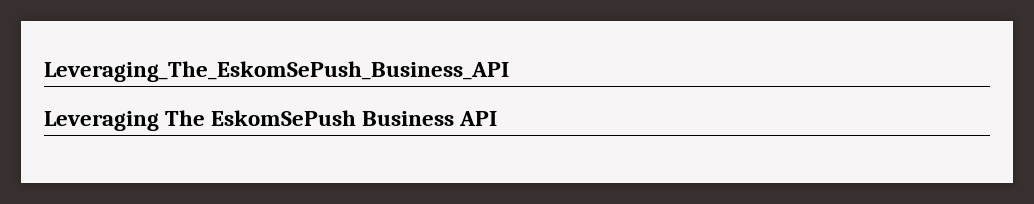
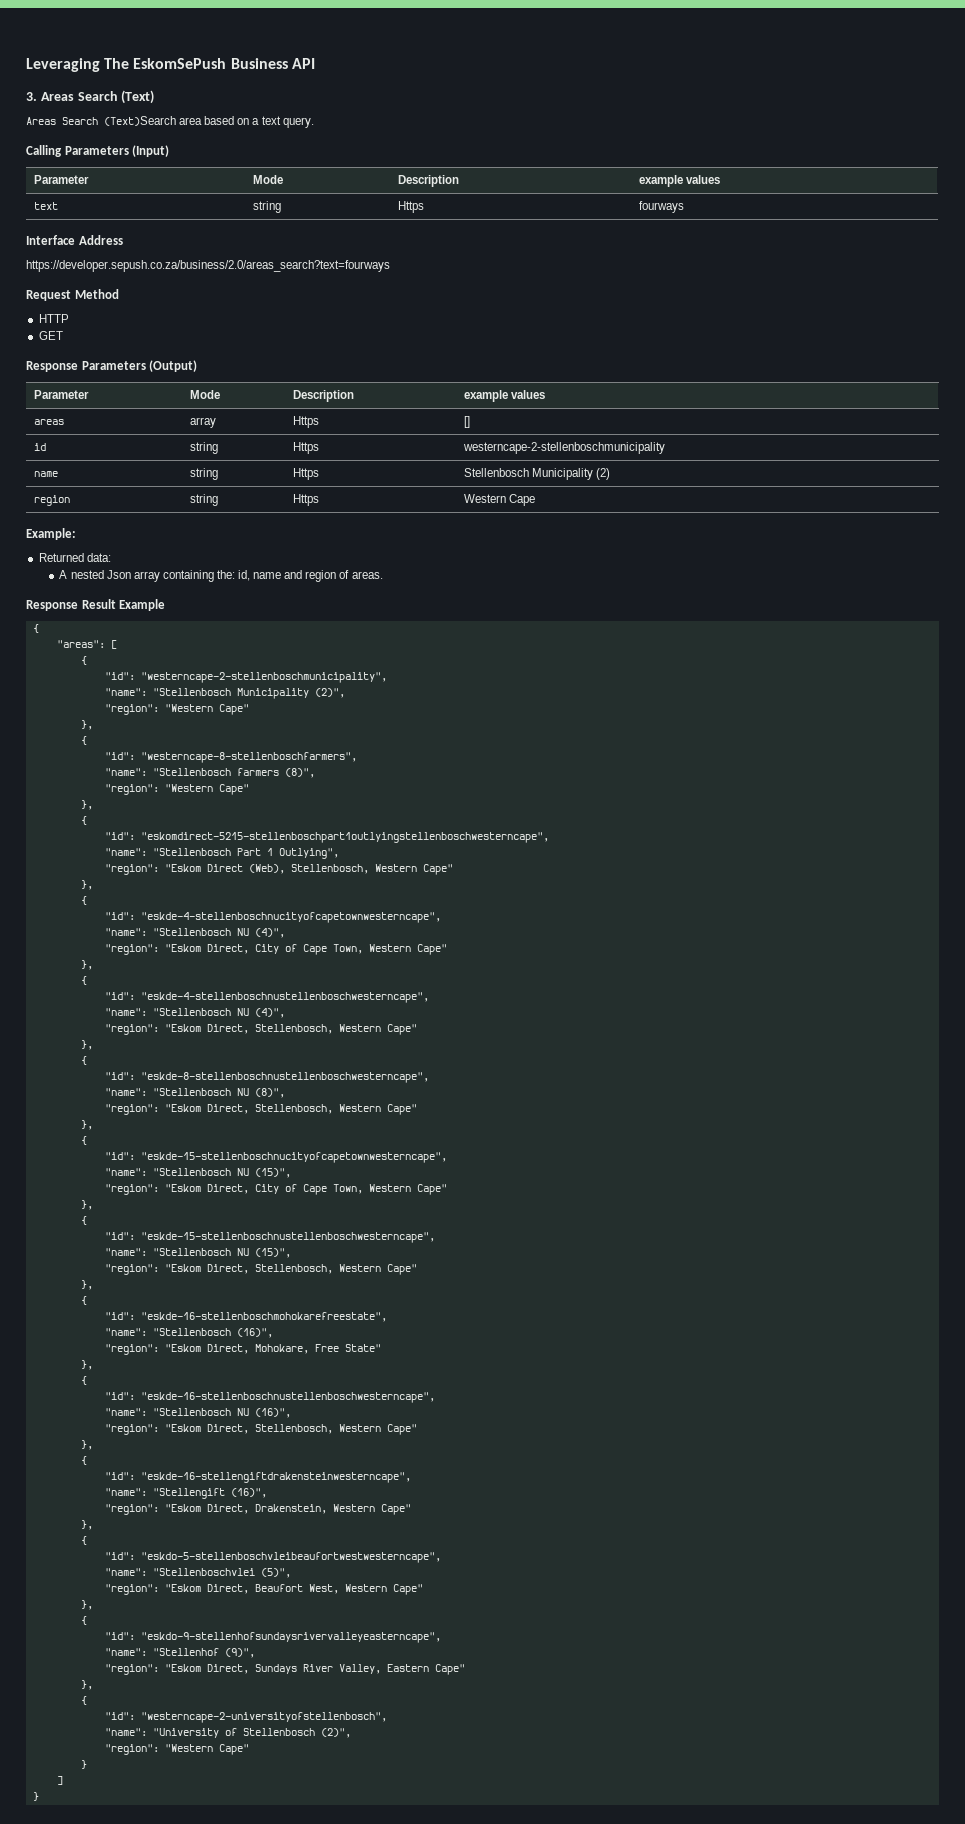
- Leveraging_The_EskomSePush_Business_API
+ 3. Areas Search (Text)
+ Areas Search (Text)Search area based on a text query.
+ Calling Parameters (Input)
+ Parameter | Mode | Description | example values
+ text | string | Https | fourways
+ Interface Address
+ https://developer.sepush.co.za/business/2.0/areas_search?text=fourways
+ Request Method
+ HTTP
+ GET
+ Response Parameters (Output)
+ Parameter | Mode | Description | example values
+ areas | array | Https | []
+ id | string | Https | westerncape-2-stellenboschmunicipality
+ name | string | Https | Stellenbosch Municipality (2)
+ region | string | Https | Western Cape
+ Example:
+ Returned data:
+ A nested Json array containing the: id, name and region of areas.
+ Response Result Example
+ {
+ "areas": [
+ {
+ "id": "westerncape-2-stellenboschmunicipality",
+ "name": "Stellenbosch Municipality (2)",
+ "region": "Western Cape"
+ },
+ {
+ "id": "westerncape-8-stellenboschfarmers",
+ "name": "Stellenbosch farmers (8)",
+ "region": "Western Cape"
+ },
+ {
+ "id": "eskomdirect-5215-stellenboschpart1outlyingstellenboschwesterncape",
+ "name": "Stellenbosch Part 1 Outlying",
+ "region": "Eskom Direct (Web), Stellenbosch, Western Cape"
+ },
+ {
+ "id": "eskde-4-stellenboschnucityofcapetownwesterncape",
+ "name": "Stellenbosch NU (4)",
+ "region": "Eskom Direct, City of Cape Town, Western Cape"
+ },
+ {
+ "id": "eskde-4-stellenboschnustellenboschwesterncape",
+ "name": "Stellenbosch NU (4)",
+ "region": "Eskom Direct, Stellenbosch, Western Cape"
+ },
+ {
+ "id": "eskde-8-stellenboschnustellenboschwesterncape",
+ "name": "Stellenbosch NU (8)",
+ "region": "Eskom Direct, Stellenbosch, Western Cape"
+ },
+ {
+ "id": "eskde-15-stellenboschnucityofcapetownwesterncape",
+ "name": "Stellenbosch NU (15)",
+ "region": "Eskom Direct, City of Cape Town, Western Cape"
+ },
+ {
+ "id": "eskde-15-stellenboschnustellenboschwesterncape",
+ "name": "Stellenbosch NU (15)",
+ "region": "Eskom Direct, Stellenbosch, Western Cape"
+ },
+ {
+ "id": "eskde-16-stellenboschmohokarefreestate",
+ "name": "Stellenbosch (16)",
+ "region": "Eskom Direct, Mohokare, Free State"
+ },
+ {
+ "id": "eskde-16-stellenboschnustellenboschwesterncape",
+ "name": "Stellenbosch NU (16)",
+ "region": "Eskom Direct, Stellenbosch, Western Cape"
+ },
+ {
+ "id": "eskde-16-stellengiftdrakensteinwesterncape",
+ "name": "Stellengift (16)",
+ "region": "Eskom Direct, Drakenstein, Western Cape"
+ },
+ {
+ "id": "eskdo-5-stellenboschvleibeaufortwestwesterncape",
+ "name": "Stellenboschvlei (5)",
+ "region": "Eskom Direct, Beaufort West, Western Cape"
+ },
+ {
+ "id": "eskdo-9-stellenhofsundaysrivervalleyeasterncape",
+ "name": "Stellenhof (9)",
+ "region": "Eskom Direct, Sundays River Valley, Eastern Cape"
+ },
+ {
+ "id": "westerncape-2-universityofstellenbosch",
+ "name": "University of Stellenbosch (2)",
+ "region": "Western Cape"
+ }
+ ]
+ }

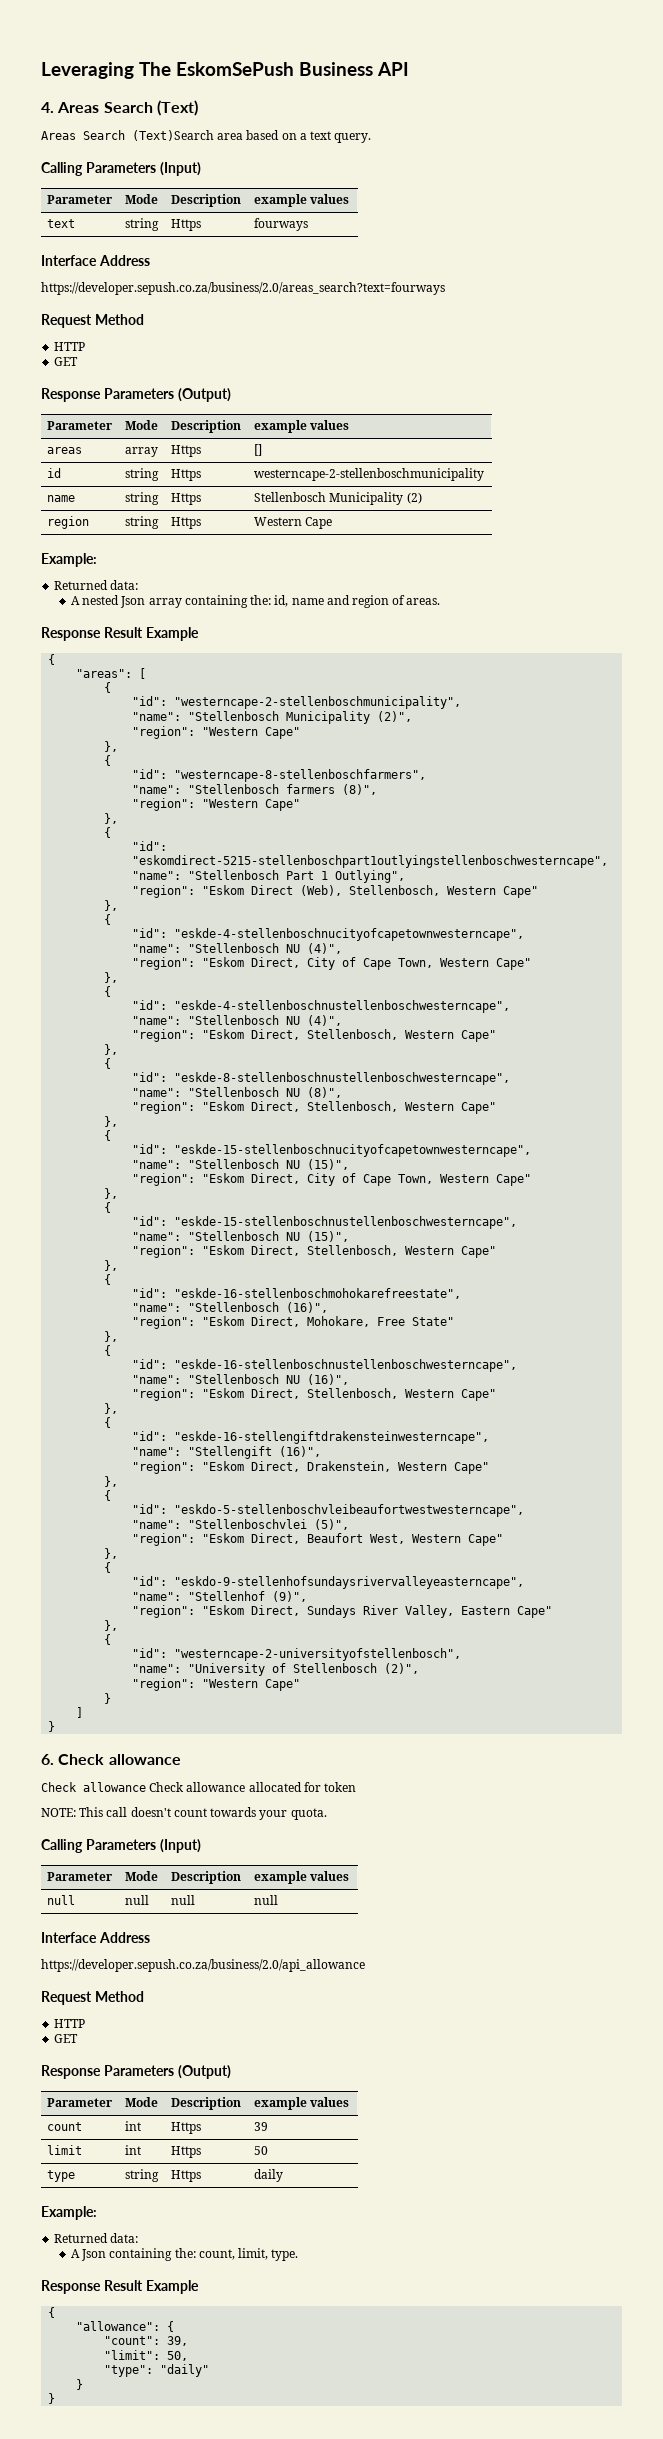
- 3. Areas Search (Text)
+ 4. Areas Search (Text)
+ 6. Check allowance
+ Check allowance Check allowance allocated for token
+ NOTE: This call doesn't count towards your quota.
+ Calling Parameters (Input)
+ Parameter | Mode | Description | example values
+ null | null | null | null
+ Interface Address
+ https://developer.sepush.co.za/business/2.0/api_allowance
+ Request Method
+ HTTP
+ GET
+ Response Parameters (Output)
+ Parameter | Mode | Description | example values
+ count | int | Https | 39
+ limit | int | Https | 50
+ type | string | Https | daily
+ Example:
+ Returned data:
+ A Json containing the: count, limit, type.
+ Response Result Example
+ {
+ "allowance": {
+ "count": 39,
+ "limit": 50,
+ "type": "daily"
+ }
+ }

